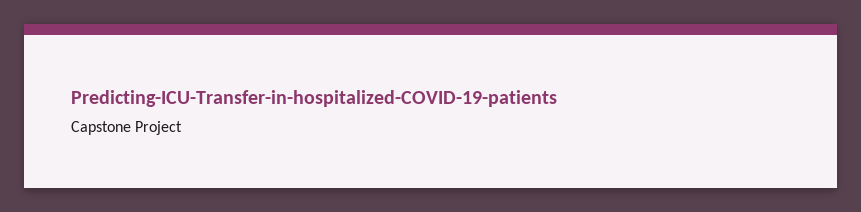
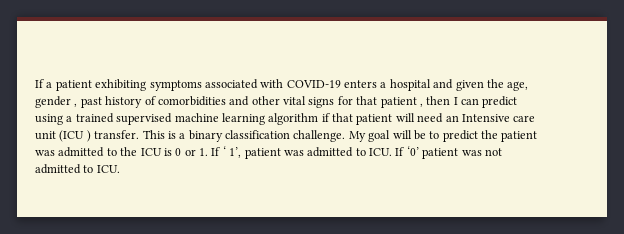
- Predicting-ICU-Transfer-in-hospitalized-COVID-19-patients
- Capstone Project
+ If a patient exhibiting symptoms associated with COVID-19 enters a hospital and given the age, gender , past history of comorbidities and other vital signs for that patient , then I can predict using a trained supervised machine learning algorithm if that patient will need an Intensive care unit (ICU ) transfer. This is a binary classification challenge. My goal will be to predict the patient was admitted to the ICU is 0 or 1. If ‘ 1’, patient was admitted to ICU. If ‘0’ patient was not admitted to ICU.

